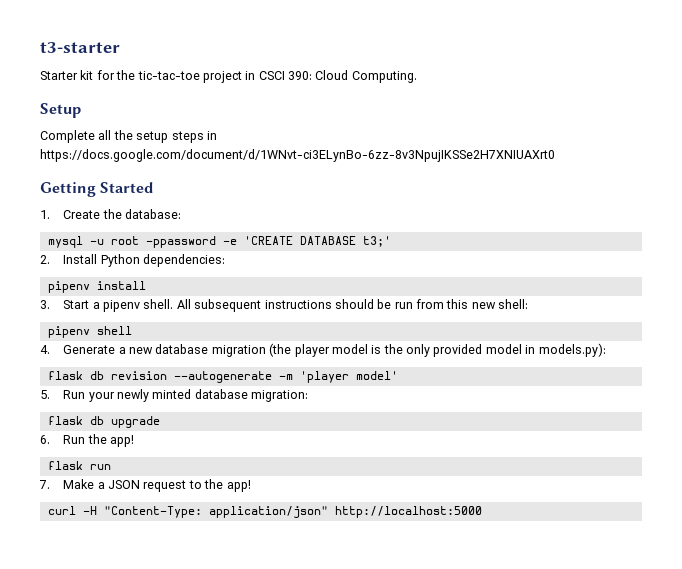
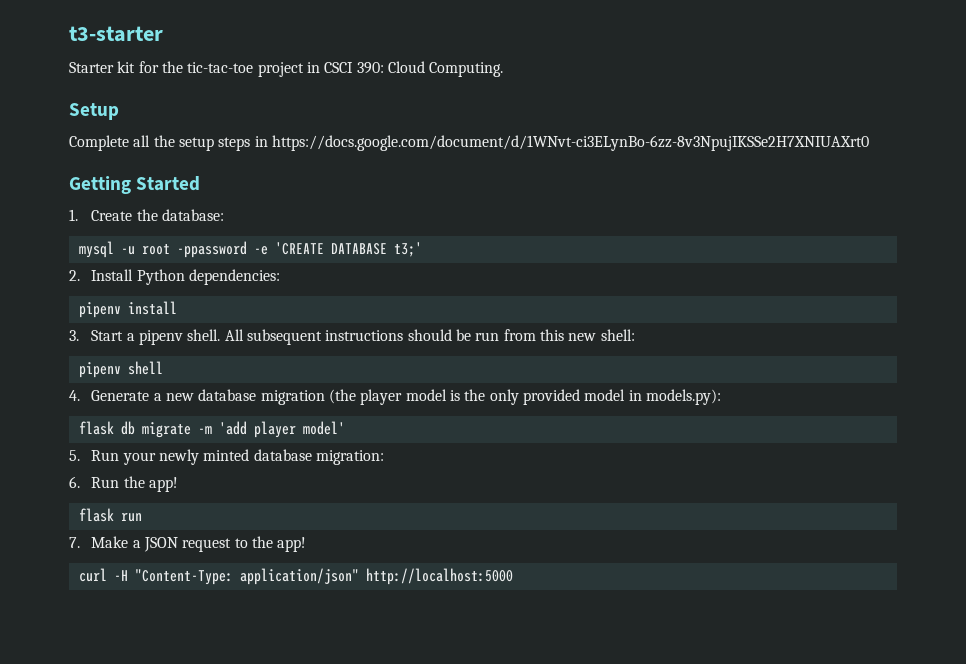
- flask db revision --autogenerate -m 'player model'
+ flask db migrate -m 'add player model'
- flask db upgrade

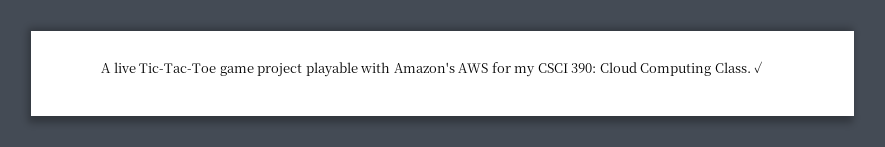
- t3-starter
- Starter kit for the tic-tac-toe project in CSCI 390: Cloud Computing.
- Setup
- Complete all the setup steps in https://docs.google.com/document/d/1WNvt-ci3ELynBo-6zz-8v3NpujIKSSe2H7XNIUAXrt0
- Getting Started
- 1. Create the database:
- mysql -u root -ppassword -e 'CREATE DATABASE t3;'
- 2. Install Python dependencies:
- pipenv install
- 3. Start a pipenv shell. All subsequent instructions should be run from this new shell:
- pipenv shell
- 4. Generate a new database migration (the player model is the only provided model in models.py):
- flask db migrate -m 'add player model'
- 5. Run your newly minted database migration:
- 6. Run the app!
- flask run
- 7. Make a JSON request to the app!
- curl -H "Content-Type: application/json" http://localhost:5000
+ A live Tic-Tac-Toe game project playable with Amazon's AWS for my CSCI 390: Cloud Computing Class. ✓

